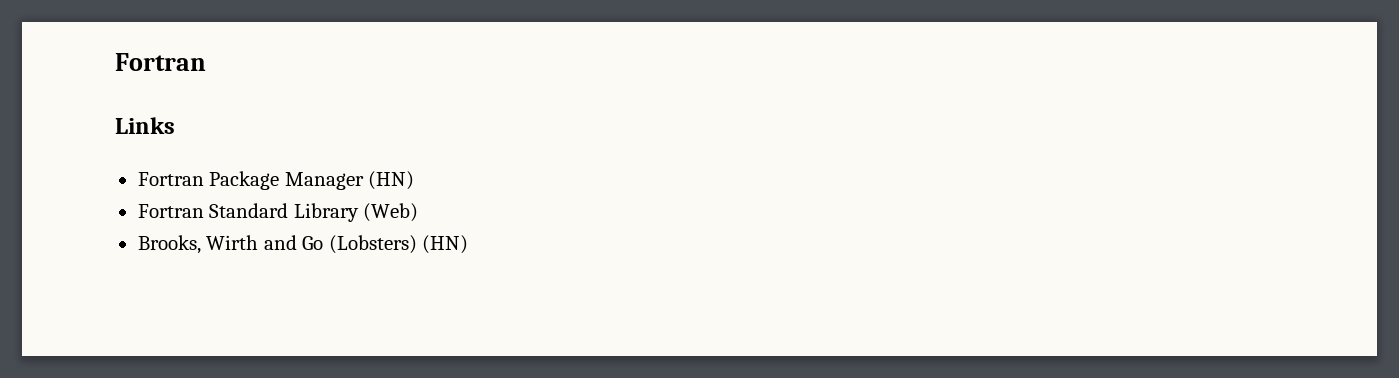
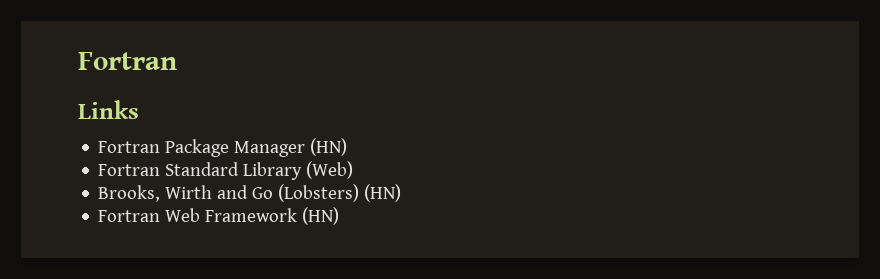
+ Fortran Web Framework (HN)

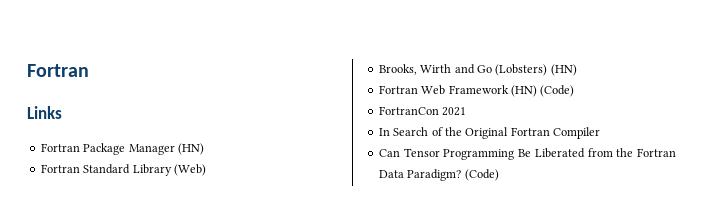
- Fortran Web Framework (HN)
+ Fortran Web Framework (HN) (Code)
+ FortranCon 2021
+ In Search of the Original Fortran Compiler
+ Can Tensor Programming Be Liberated from the Fortran Data Paradigm? (Code)

